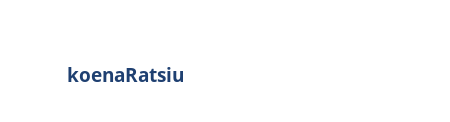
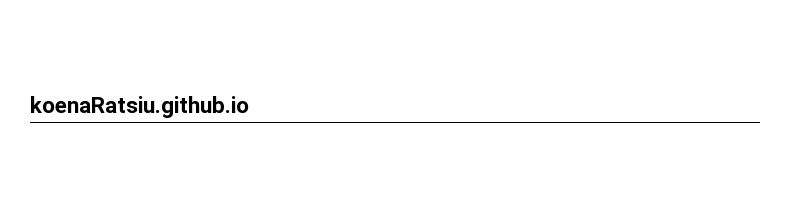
- koenaRatsiu
+ koenaRatsiu.github.io

